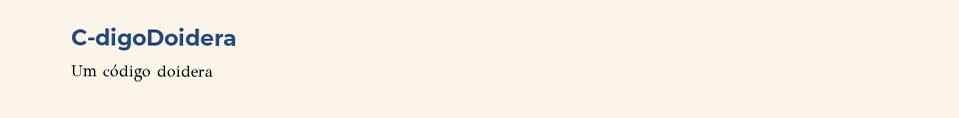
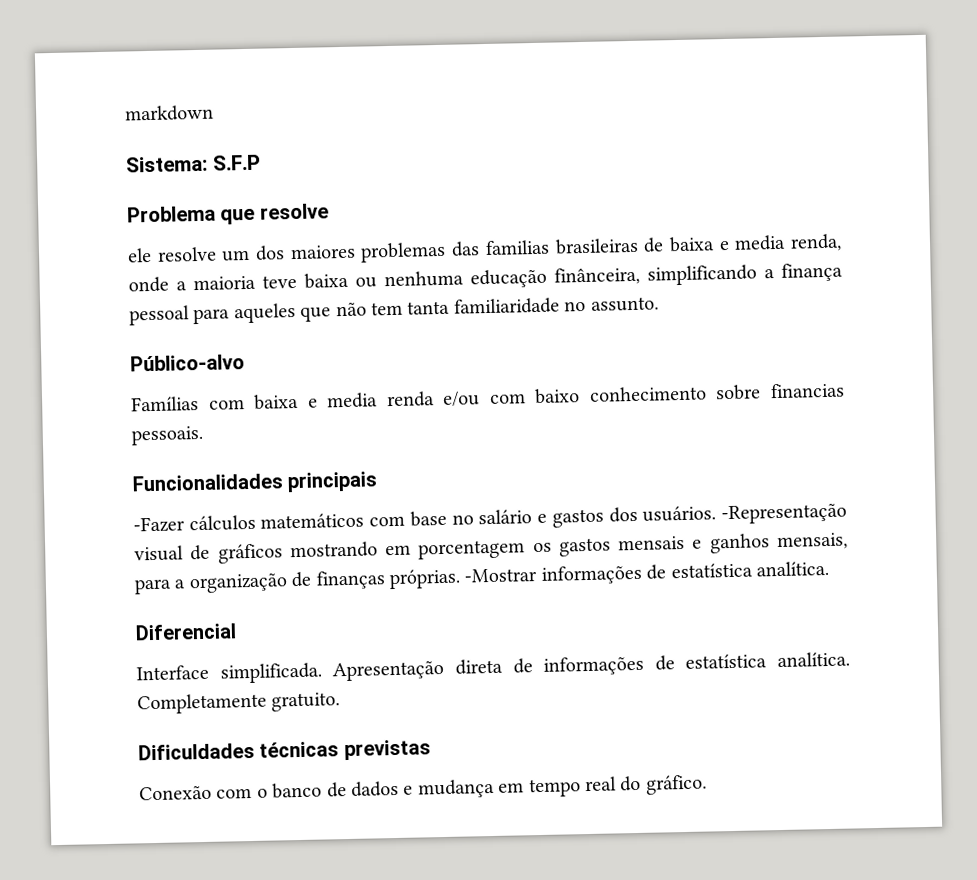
- C-digoDoidera
- Um código doidera
+ markdown
+ Sistema: S.F.P
+ Problema que resolve
+ ele resolve um dos maiores problemas das familias brasileiras de baixa e media renda, onde a maioria teve baixa ou nenhuma educação finânceira, simplificando a finança pessoal para aqueles que não tem tanta familiaridade no assunto.
+ Público-alvo
+ Famílias com baixa e media renda e/ou com baixo conhecimento sobre financias pessoais.
+ Funcionalidades principais
+ -Fazer cálculos matemáticos com base no salário e gastos dos usuários. -Representação visual de gráficos mostrando em porcentagem os gastos mensais e ganhos mensais, para a organização de finanças próprias. -Mostrar informações de estatística analítica.
+ Diferencial
+ Interface simplificada. Apresentação direta de informações de estatística analítica. Completamente gratuito.
+ Dificuldades técnicas previstas
+ Conexão com o banco de dados e mudança em tempo real do gráfico.

